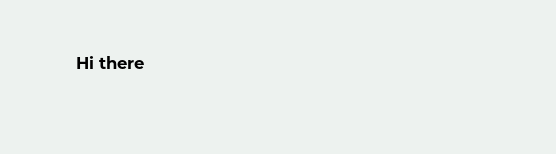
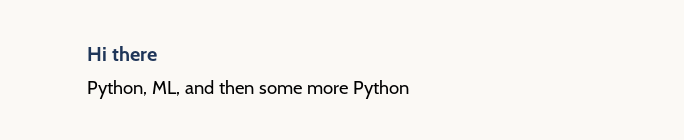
+ Python, ML, and then some more Python

